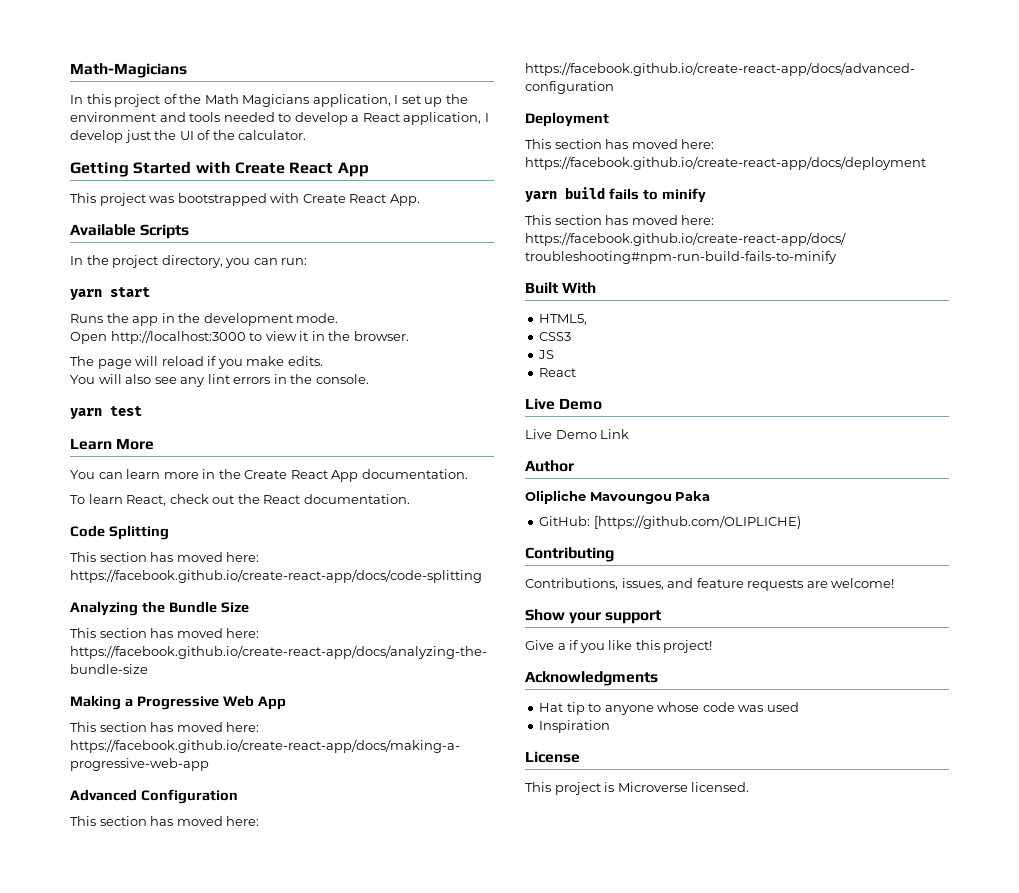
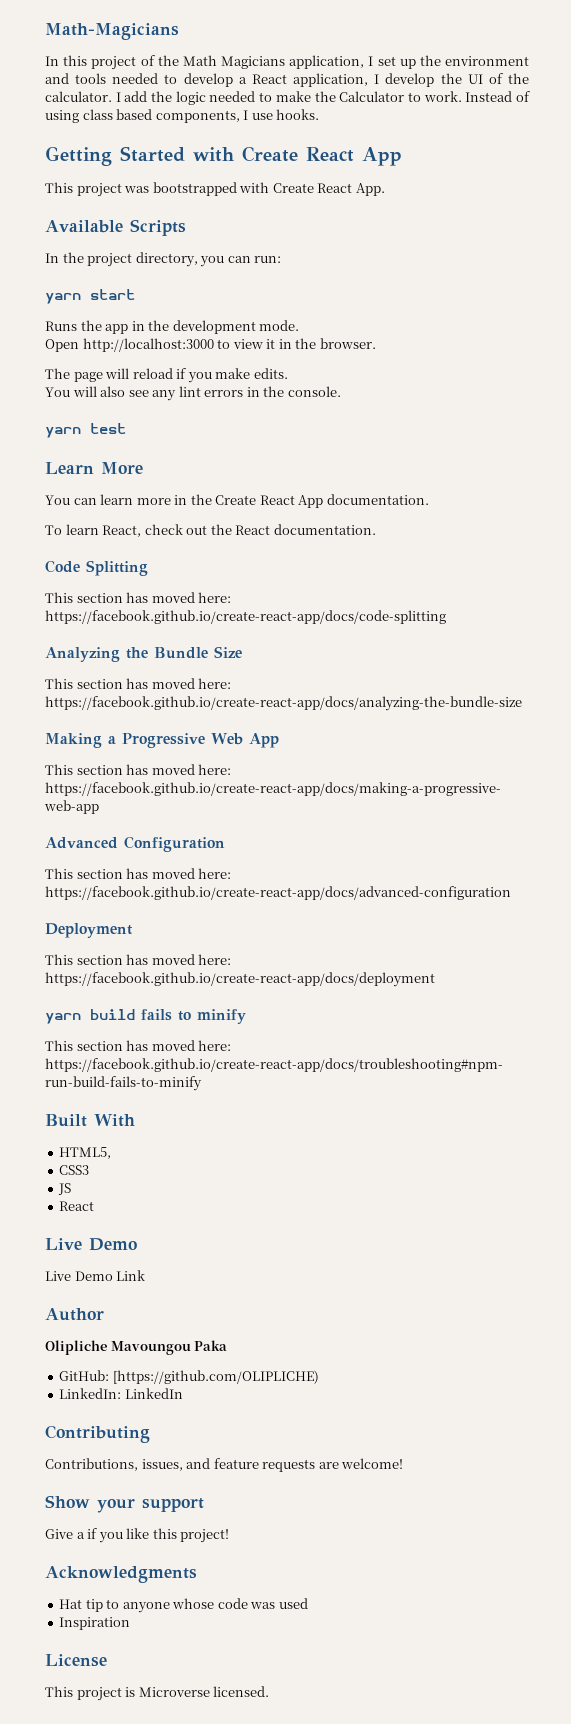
- In this project of the Math Magicians application, I set up the environment and tools needed to develop a React application, I develop just the UI of the calculator.
+ In this project of the Math Magicians application, I set up the environment and tools needed to develop a React application, I develop the UI of the calculator. I add the logic needed to make the Calculator to work. Instead of using class based components, I use hooks.
+ LinkedIn: LinkedIn

